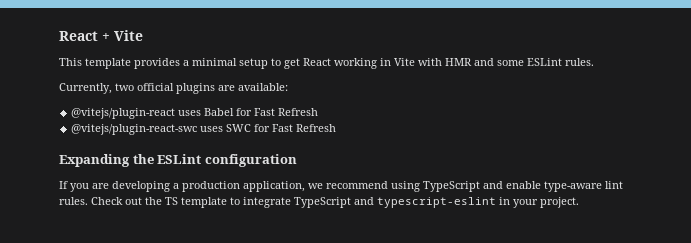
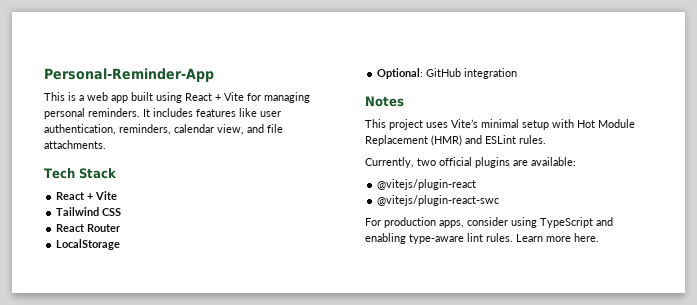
+ Personal-Reminder-App
+ This is a web app built using React + Vite for managing personal reminders. It includes features like user authentication, reminders, calendar view, and file attachments.
+ Tech Stack
  React + Vite
- This template provides a minimal setup to get React working in Vite with HMR and some ESLint rules.
+ Tailwind CSS
+ React Router
+ LocalStorage
+ Optional: GitHub integration
+ Notes
+ This project uses Vite’s minimal setup with Hot Module Replacement (HMR) and ESLint rules.
- @vitejs/plugin-react uses Babel for Fast Refresh
- @vitejs/plugin-react-swc uses SWC for Fast Refresh
- Expanding the ESLint configuration
- If you are developing a production application, we recommend using TypeScript and enable type-aware lint rules.
+ @vitejs/plugin-react
+ @vitejs/plugin-react-swc
+ For production apps, consider using TypeScript and enabling type-aware lint rules.
- Check out the TS template to integrate TypeScript and typescript-eslint in your project.
+ Learn more here.

